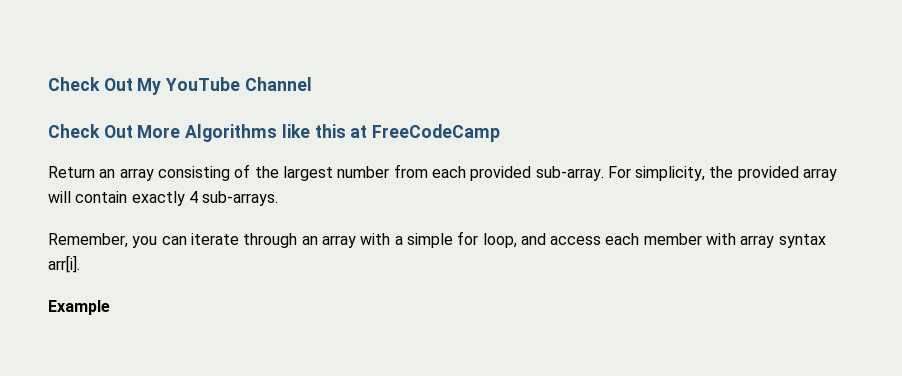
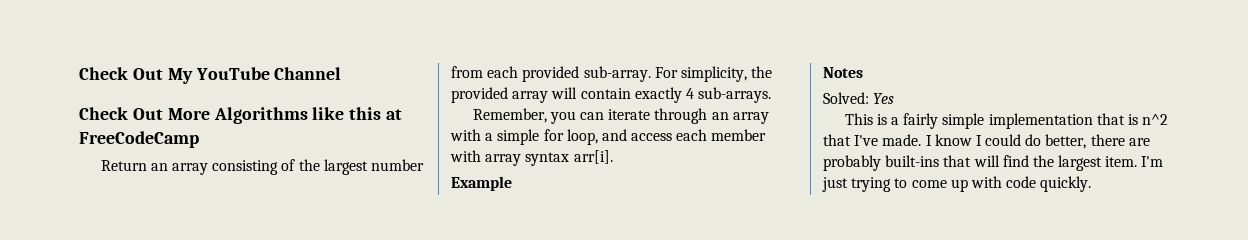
+ Notes
+ Solved: Yes
+ This is a fairly simple implementation that is n^2 that I've made. I know I could do better, there are probably built-ins that will find the largest item. I'm just trying to come up with code quickly.

